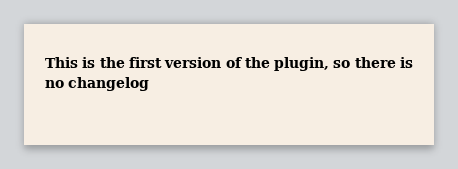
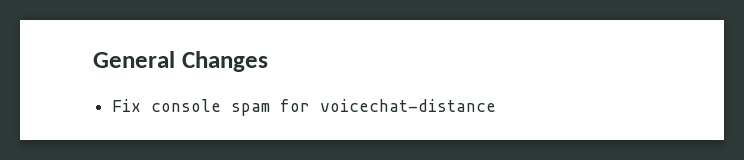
- This is the first version of the plugin, so there is no changelog
+ General Changes
+ Fix console spam for voicechat-distance

